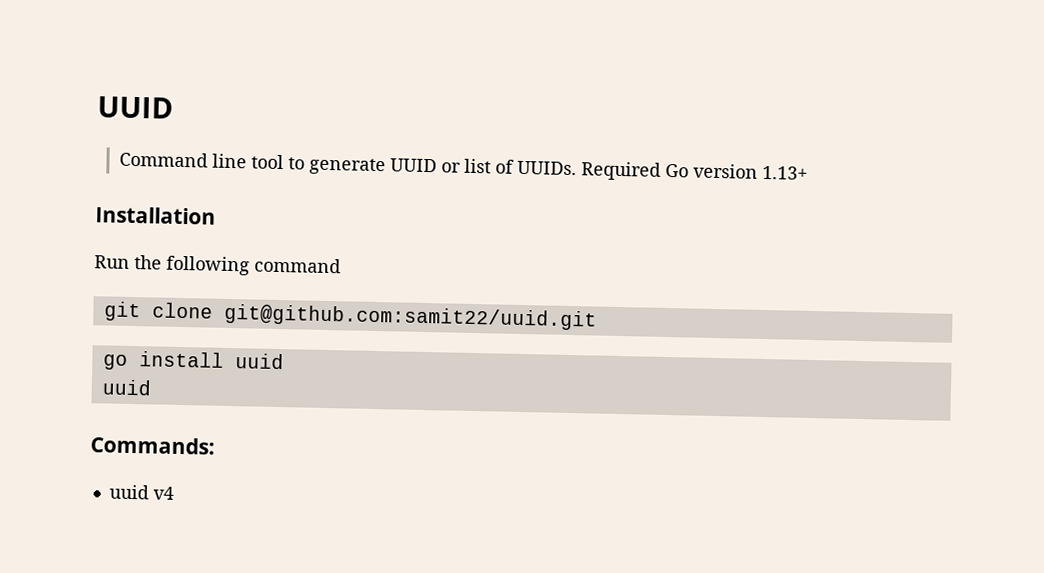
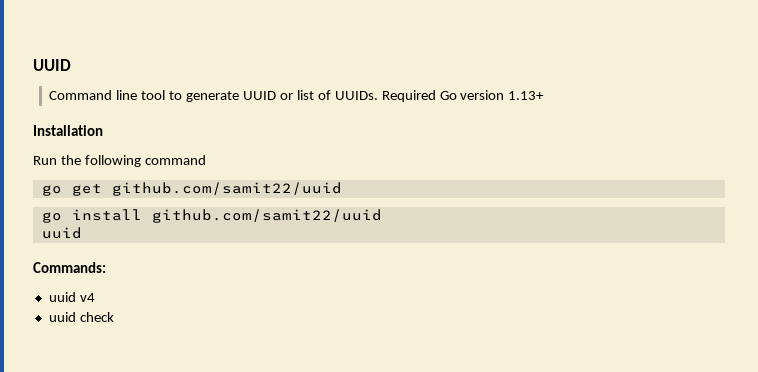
- git clone git@github.com:samit22/uuid.git
+ go get github.com/samit22/uuid
- go install uuid
+ go install github.com/samit22/uuid
+ uuid check

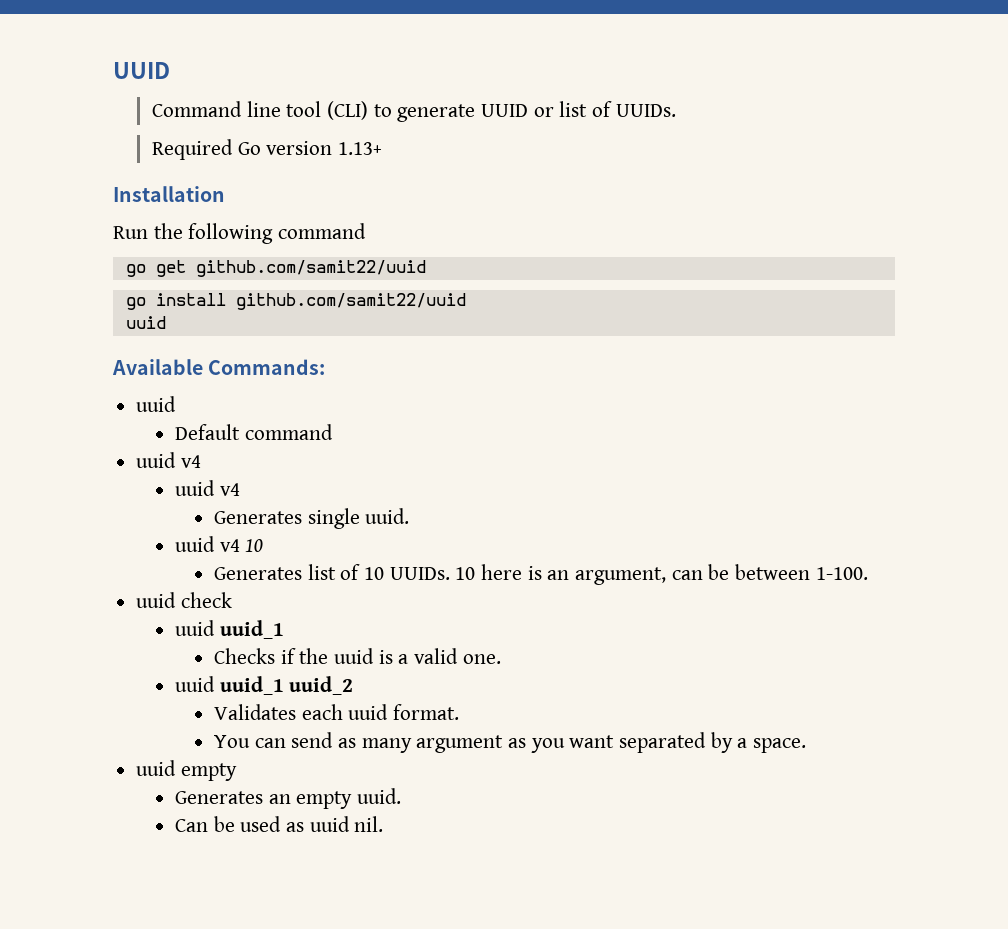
- Command line tool to generate UUID or list of UUIDs. Required Go version 1.13+
+ Command line tool (CLI) to generate UUID or list of UUIDs.
+ Required Go version 1.13+
- Commands:
+ Available Commands:
+ uuid
+ Default command
  uuid v4
+ uuid v4
+ Generates single uuid.
+ uuid v4 10
+ Generates list of 10 UUIDs. 10 here is an argument, can be between 1-100.
  uuid check
+ uuid uuid_1
+ Checks if the uuid is a valid one.
+ uuid uuid_1 uuid_2
+ Validates each uuid format.
+ You can send as many argument as you want separated by a space.
+ uuid empty
+ Generates an empty uuid.
+ Can be used as uuid nil.

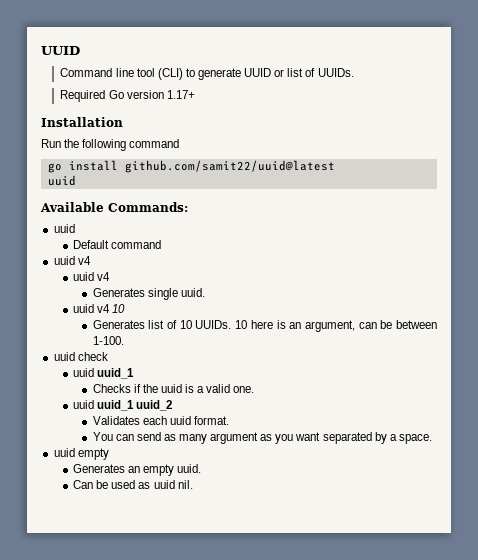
- Required Go version 1.13+
+ Required Go version 1.17+
- go get github.com/samit22/uuid
- go install github.com/samit22/uuid
+ go install github.com/samit22/uuid@latest

